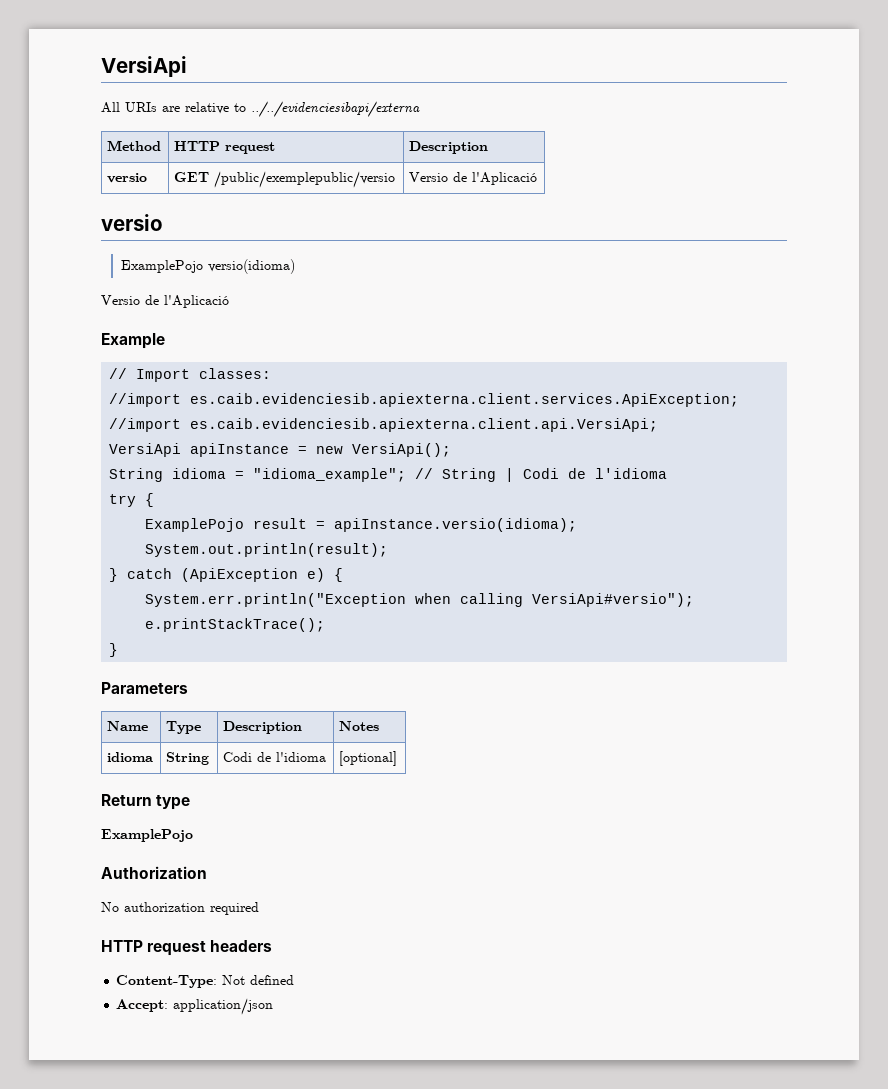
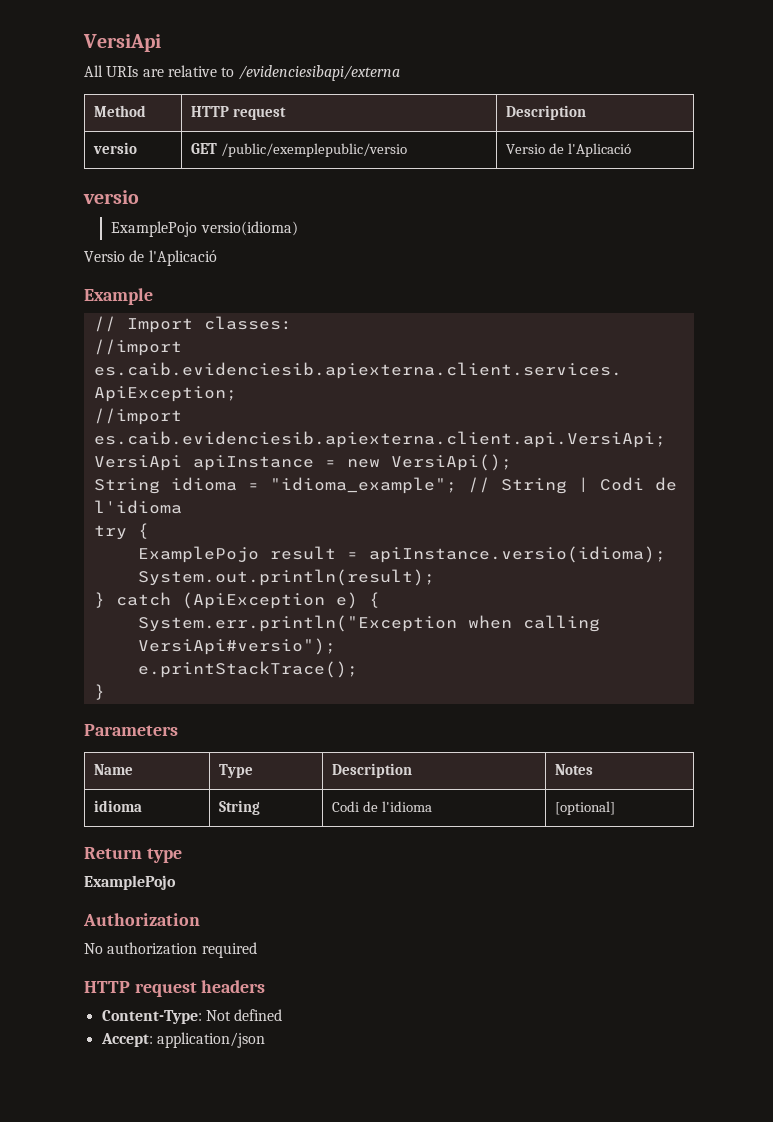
- All URIs are relative to ../../evidenciesibapi/externa
+ All URIs are relative to /evidenciesibapi/externa

